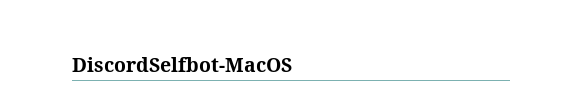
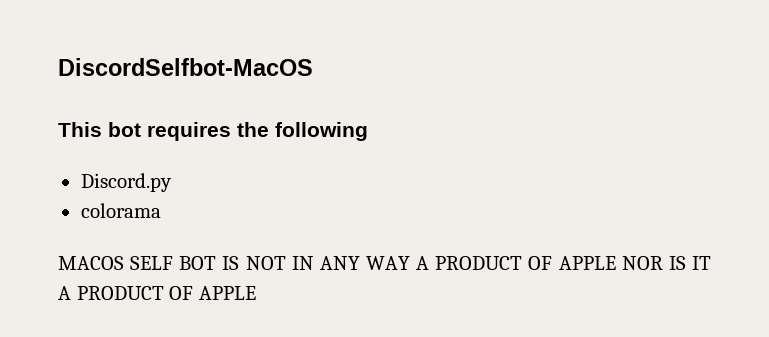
+ This bot requires the following
+ Discord.py
+ colorama
+ MACOS SELF BOT IS NOT IN ANY WAY A PRODUCT OF APPLE NOR IS IT A PRODUCT OF APPLE

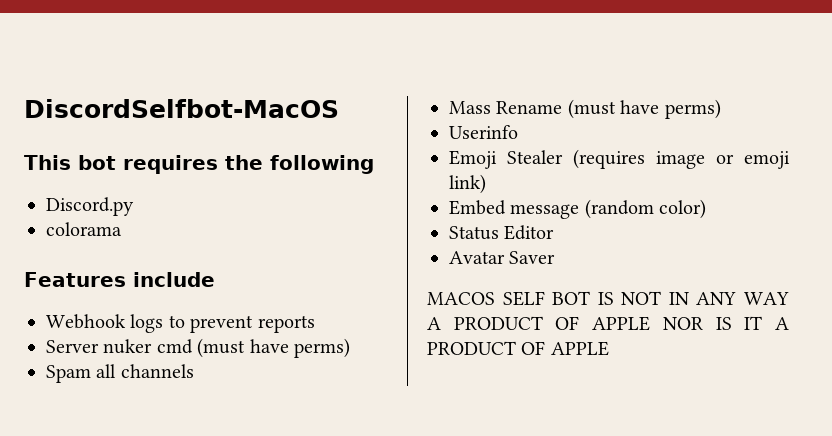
+ Features include
+ Webhook logs to prevent reports
+ Server nuker cmd (must have perms)
+ Spam all channels
+ Mass Rename (must have perms)
+ Userinfo
+ Emoji Stealer (requires image or emoji link)
+ Embed message (random color)
+ Status Editor
+ Avatar Saver

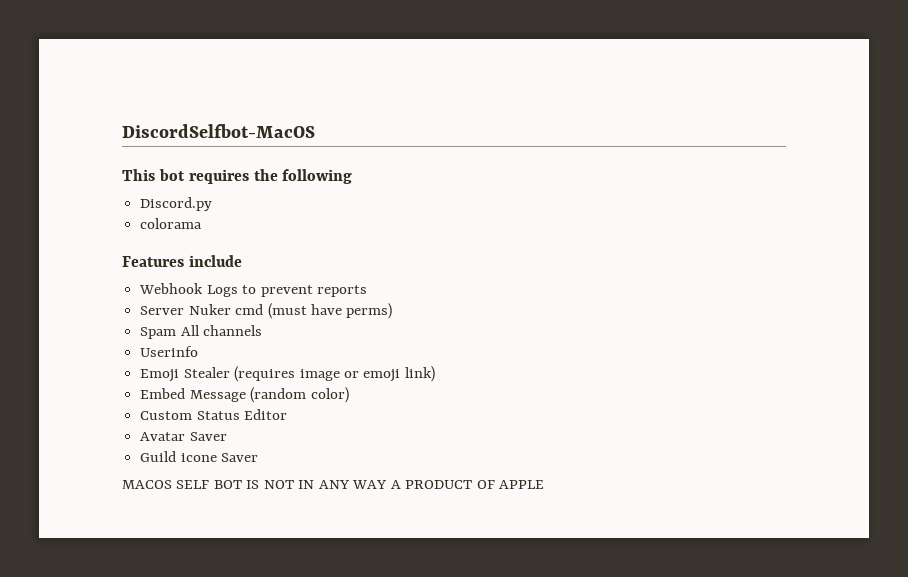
- Webhook logs to prevent reports
+ Webhook Logs to prevent reports
- Server nuker cmd (must have perms)
+ Server Nuker cmd (must have perms)
- Spam all channels
+ Spam All channels
- Mass Rename (must have perms)
- Embed message (random color)
+ Embed Message (random color)
- Status Editor
+ Custom Status Editor
+ Guild icone Saver
- MACOS SELF BOT IS NOT IN ANY WAY A PRODUCT OF APPLE NOR IS IT A PRODUCT OF APPLE
+ MACOS SELF BOT IS NOT IN ANY WAY A PRODUCT OF APPLE

